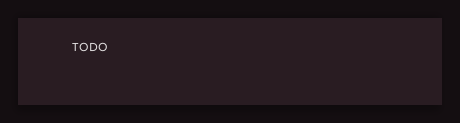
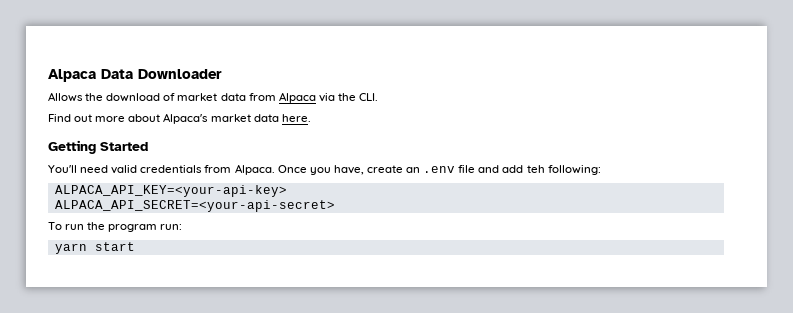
- TODO
+ Alpaca Data Downloader
+ Allows the download of market data from Alpaca via the CLI.
+ Find out more about Alpaca's market data here.
+ Getting Started
+ You'll need valid credentials from Alpaca. Once you have, create an .env file and add teh following:
+ ALPACA_API_KEY=<your-api-key>
+ ALPACA_API_SECRET=<your-api-secret>
+ To run the program run:
+ yarn start

